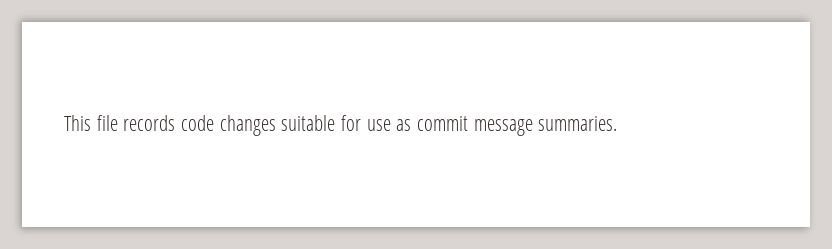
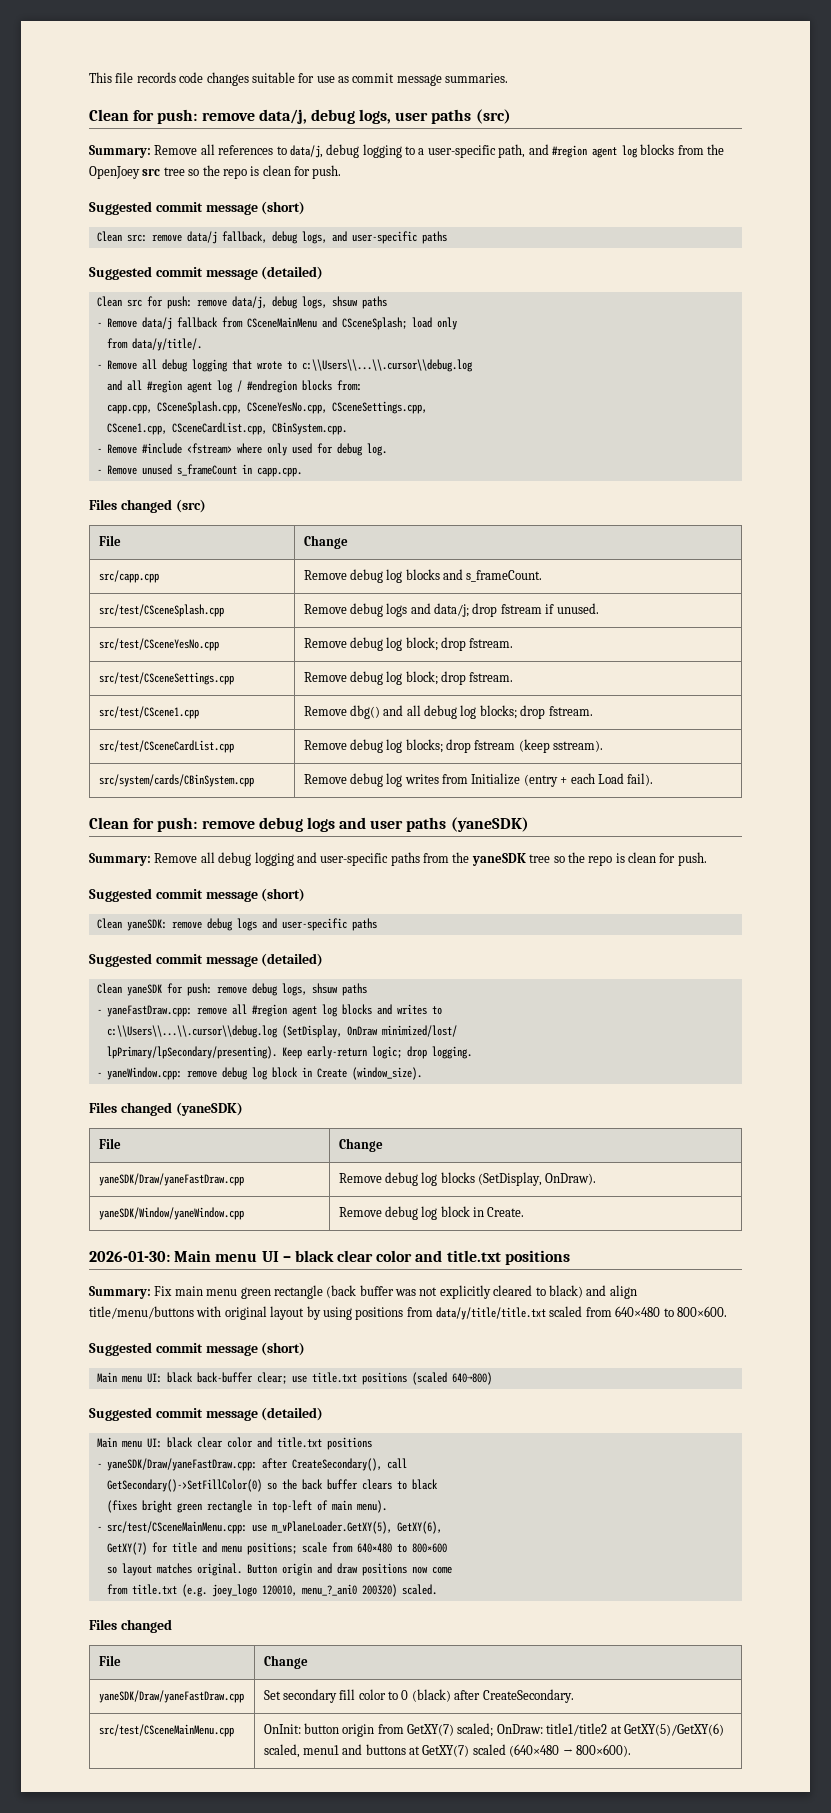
+ Clean for push: remove data/j, debug logs, user paths (src)
+ Summary: Remove all references to data/j, debug logging to a user-specific path, and #region agent log blocks from the OpenJoey src tree so the repo is clean for push.
+ Suggested commit message (short)
+ Clean src: remove data/j fallback, debug logs, and user-specific paths
+ Suggested commit message (detailed)
+ Clean src for push: remove data/j, debug logs, shsuw paths
+ - Remove data/j fallback from CSceneMainMenu and CSceneSplash; load only
+ from data/y/title/.
+ - Remove all debug logging that wrote to c:\\Users\\...\\.cursor\\debug.log
+ and all #region agent log / #endregion blocks from:
+ capp.cpp, CSceneSplash.cpp, CSceneYesNo.cpp, CSceneSettings.cpp,
+ CScene1.cpp, CSceneCardList.cpp, CBinSystem.cpp.
+ - Remove #include <fstream> where only used for debug log.
+ - Remove unused s_frameCount in capp.cpp.
+ Files changed (src)
+ File | Change
+ src/capp.cpp | Remove debug log blocks and s_frameCount.
+ src/test/CSceneSplash.cpp | Remove debug logs and data/j; drop fstream if unused.
+ src/test/CSceneYesNo.cpp | Remove debug log block; drop fstream.
+ src/test/CSceneSettings.cpp | Remove debug log block; drop fstream.
+ src/test/CScene1.cpp | Remove dbg() and all debug log blocks; drop fstream.
+ src/test/CSceneCardList.cpp | Remove debug log blocks; drop fstream (keep sstream).
+ src/system/cards/CBinSystem.cpp | Remove debug log writes from Initialize (entry + each Load fail).
+ Clean for push: remove debug logs and user paths (yaneSDK)
+ Summary: Remove all debug logging and user-specific paths from the yaneSDK tree so the repo is clean for push.
+ Suggested commit message (short)
+ Clean yaneSDK: remove debug logs and user-specific paths
+ Suggested commit message (detailed)
+ Clean yaneSDK for push: remove debug logs, shsuw paths
+ - yaneFastDraw.cpp: remove all #region agent log blocks and writes to
+ c:\\Users\\...\\.cursor\\debug.log (SetDisplay, OnDraw minimized/lost/
+ lpPrimary/lpSecondary/presenting). Keep early-return logic; drop logging.
+ - yaneWindow.cpp: remove debug log block in Create (window_size).
+ Files changed (yaneSDK)
+ File | Change
+ yaneSDK/Draw/yaneFastDraw.cpp | Remove debug log blocks (SetDisplay, OnDraw).
+ yaneSDK/Window/yaneWindow.cpp | Remove debug log block in Create.
+ 2026-01-30: Main menu UI – black clear color and title.txt positions
+ Summary: Fix main menu green rectangle (back buffer was not explicitly cleared to black) and align title/menu/buttons with original layout by using positions from data/y/title/title.txt scaled from 640×480 to 800×600.
+ Suggested commit message (short)
+ Main menu UI: black back-buffer clear; use title.txt positions (scaled 640→800)
+ Suggested commit message (detailed)
+ Main menu UI: black clear color and title.txt positions
+ - yaneSDK/Draw/yaneFastDraw.cpp: after CreateSecondary(), call
+ GetSecondary()->SetFillColor(0) so the back buffer clears to black
+ (fixes bright green rectangle in top-left of main menu).
+ - src/test/CSceneMainMenu.cpp: use m_vPlaneLoader.GetXY(5), GetXY(6),
+ GetXY(7) for title and menu positions; scale from 640×480 to 800×600
+ so layout matches original. Button origin and draw positions now come
+ from title.txt (e.g. joey_logo 120010, menu_?_ani0 200320) scaled.
+ Files changed
+ File | Change
+ yaneSDK/Draw/yaneFastDraw.cpp | Set secondary fill color to 0 (black) after CreateSecondary.
+ src/test/CSceneMainMenu.cpp | OnInit: button origin from GetXY(7) scaled; OnDraw: title1/title2 at GetXY(5)/GetXY(6) scaled, menu1 and buttons at GetXY(7) scaled (640×480 → 800×600).

